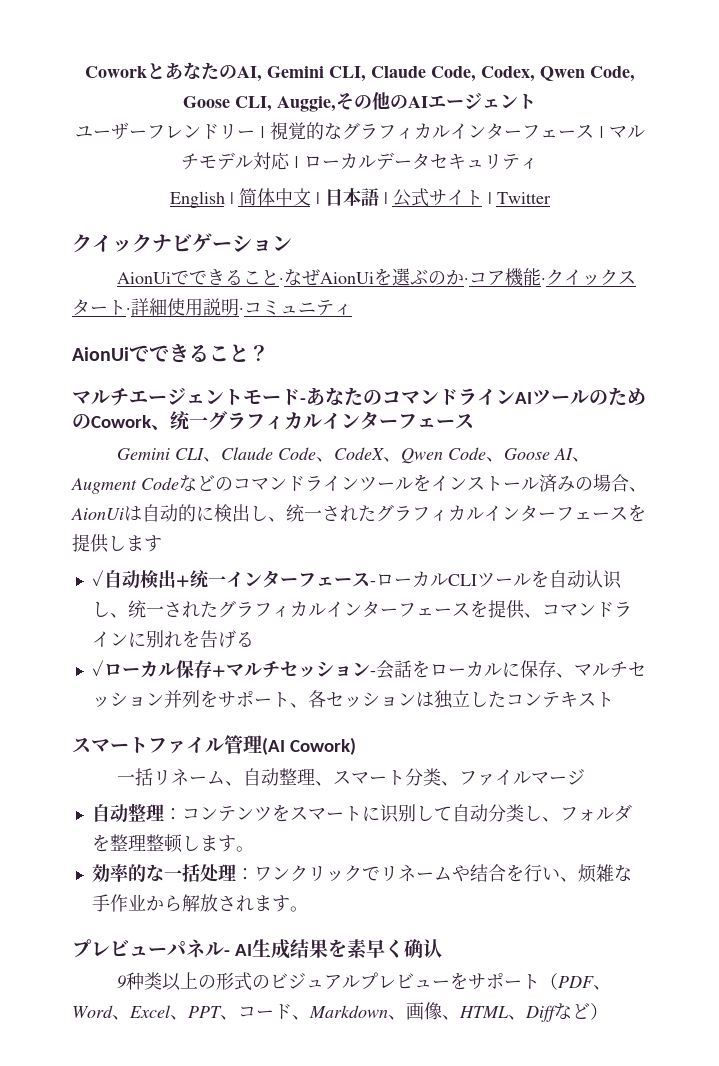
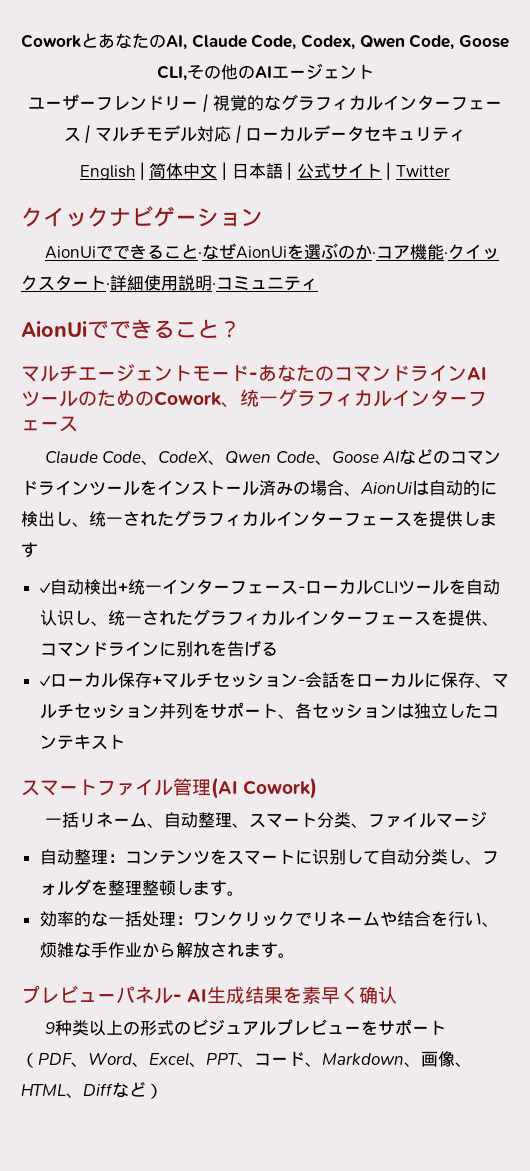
- CoworkとあなたのAI, Gemini CLI, Claude Code, Codex, Qwen Code, Goose CLI, Auggie,その他のAIエージェント
+ CoworkとあなたのAI, Claude Code, Codex, Qwen Code, Goose CLI,その他のAIエージェント
- Gemini CLI、Claude Code、CodeX、Qwen Code、Goose AI、Augment Codeなどのコマンドラインツールをインストール済みの場合、AionUiは自动的に検出し、统一されたグラフィカルインターフェースを提供します
+ Claude Code、CodeX、Qwen Code、Goose AIなどのコマンドラインツールをインストール済みの場合、AionUiは自动的に検出し、统一されたグラフィカルインターフェースを提供します

